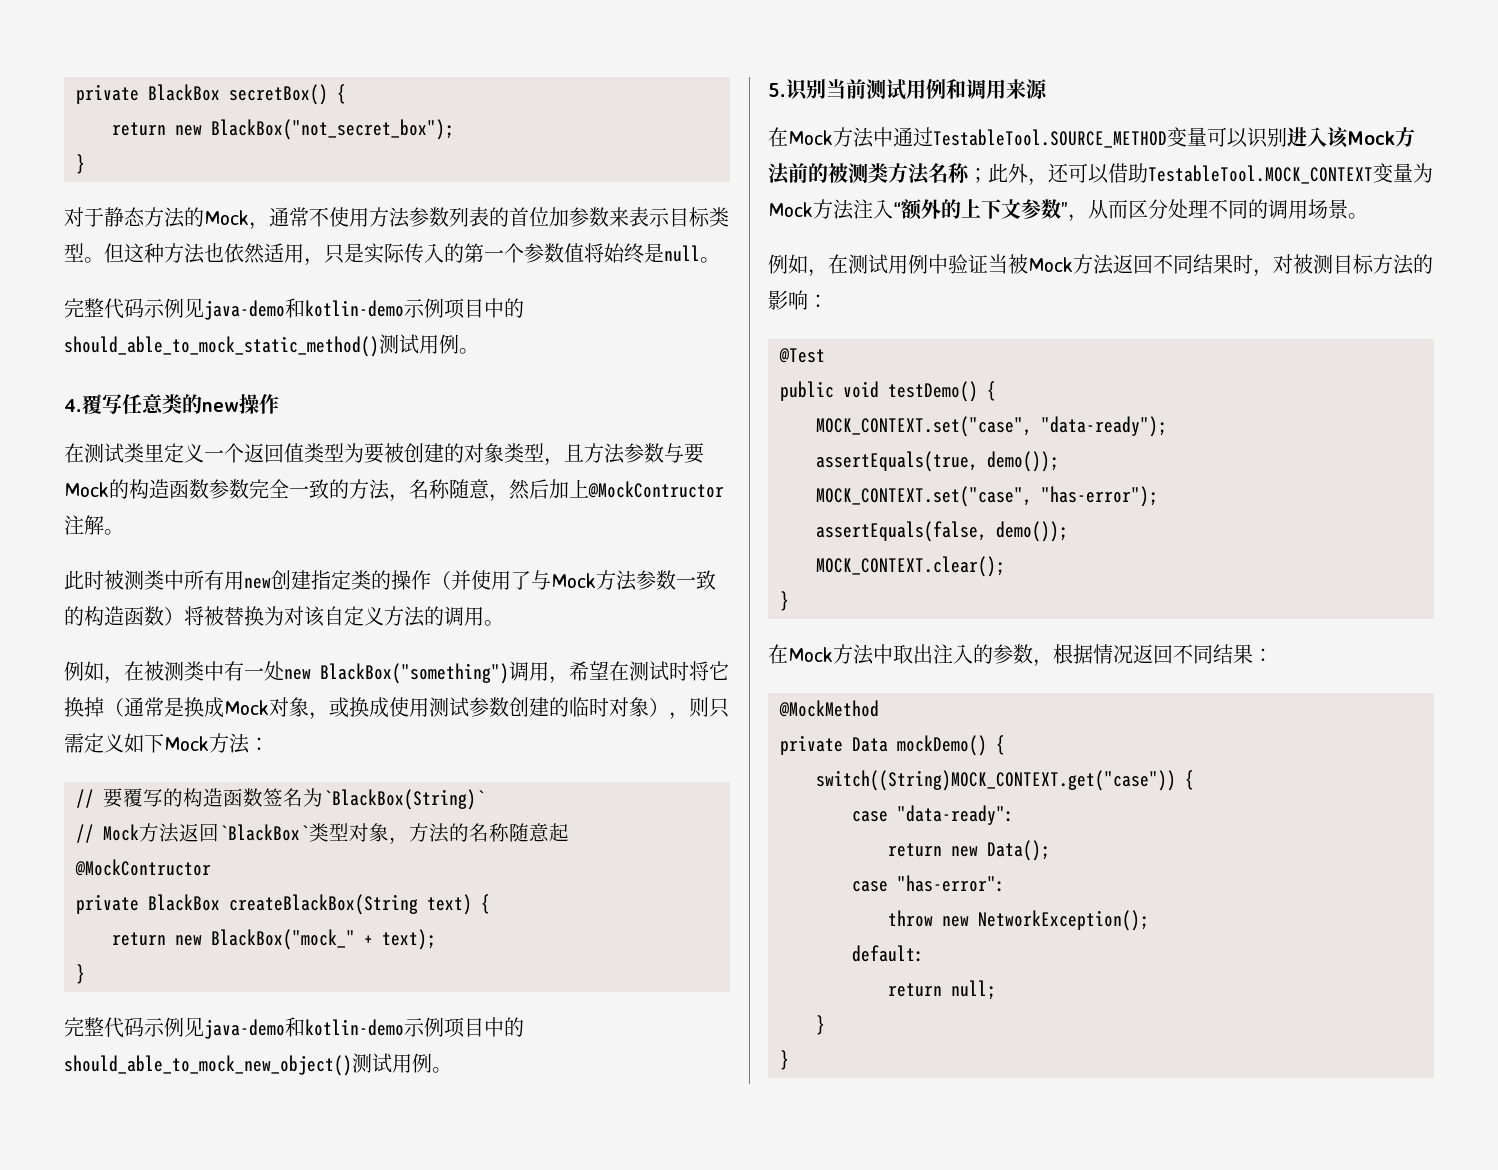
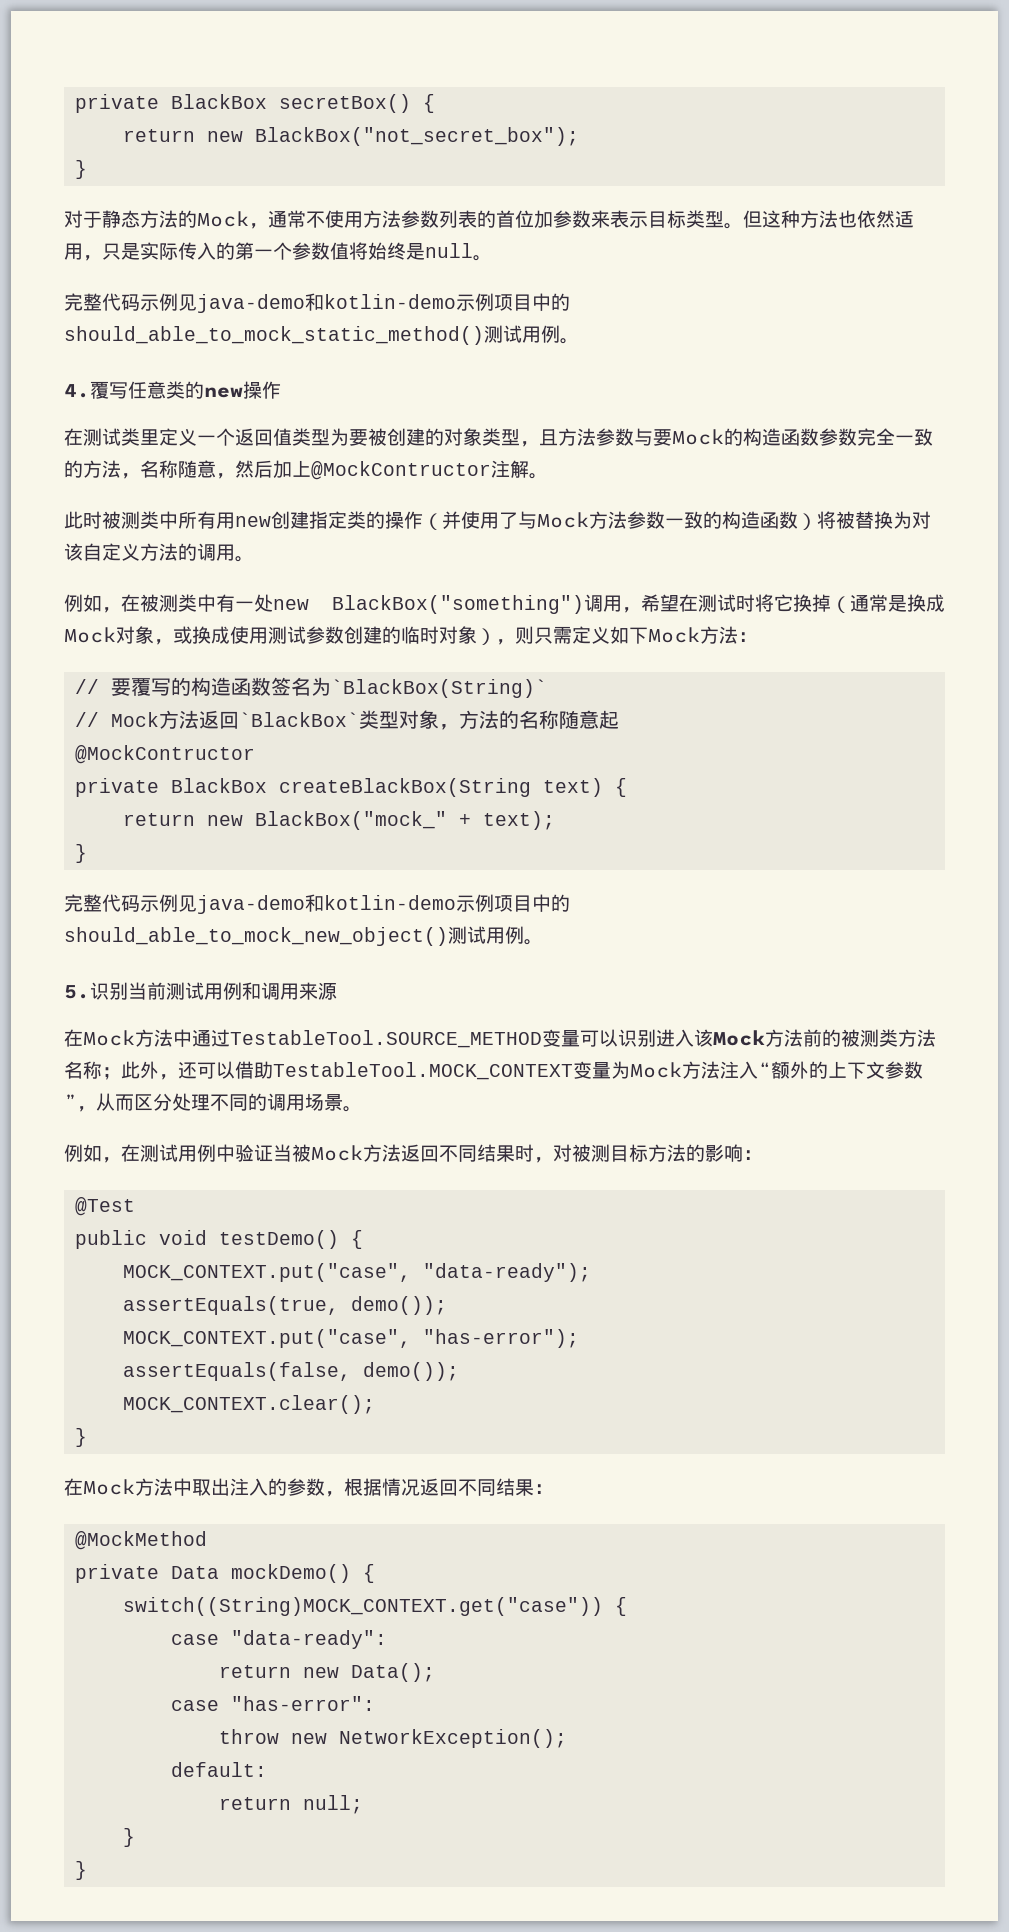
- MOCK_CONTEXT.set("case", "data-ready");
+ MOCK_CONTEXT.put("case", "data-ready");
- MOCK_CONTEXT.set("case", "has-error");
+ MOCK_CONTEXT.put("case", "has-error");

